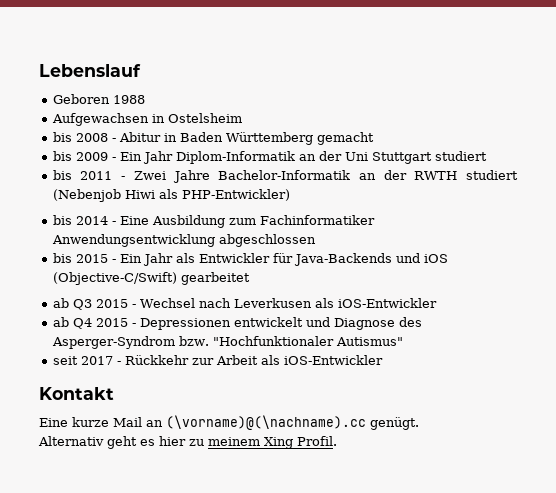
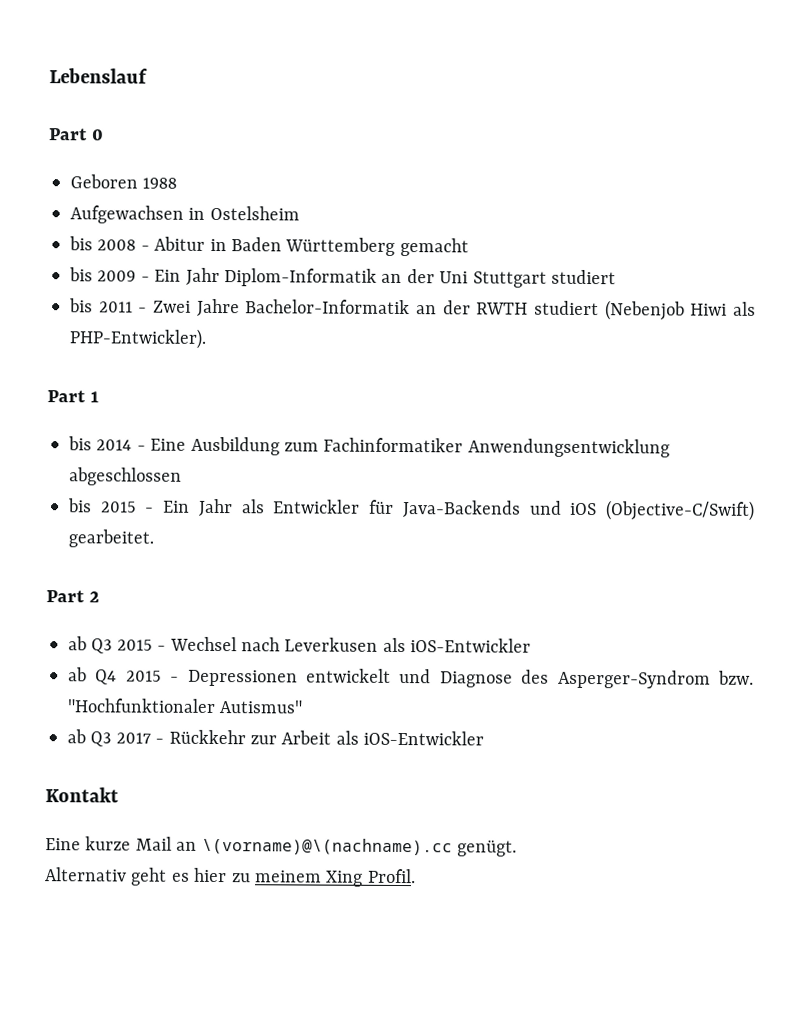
+ Part 0
- bis 2011 - Zwei Jahre Bachelor-Informatik an der RWTH studiert (Nebenjob Hiwi als PHP-Entwickler)
+ bis 2011 - Zwei Jahre Bachelor-Informatik an der RWTH studiert (Nebenjob Hiwi als PHP-Entwickler).
+ Part 1
- bis 2015 - Ein Jahr als Entwickler für Java-Backends und iOS (Objective-C/Swift) gearbeitet
+ bis 2015 - Ein Jahr als Entwickler für Java-Backends und iOS (Objective-C/Swift) gearbeitet.
+ Part 2
- seit 2017 - Rückkehr zur Arbeit als iOS-Entwickler
+ ab Q3 2017 - Rückkehr zur Arbeit als iOS-Entwickler
- Eine kurze Mail an (\vorname)@(\nachname).cc genügt.
+ Eine kurze Mail an \(vorname)@\(nachname).cc genügt.

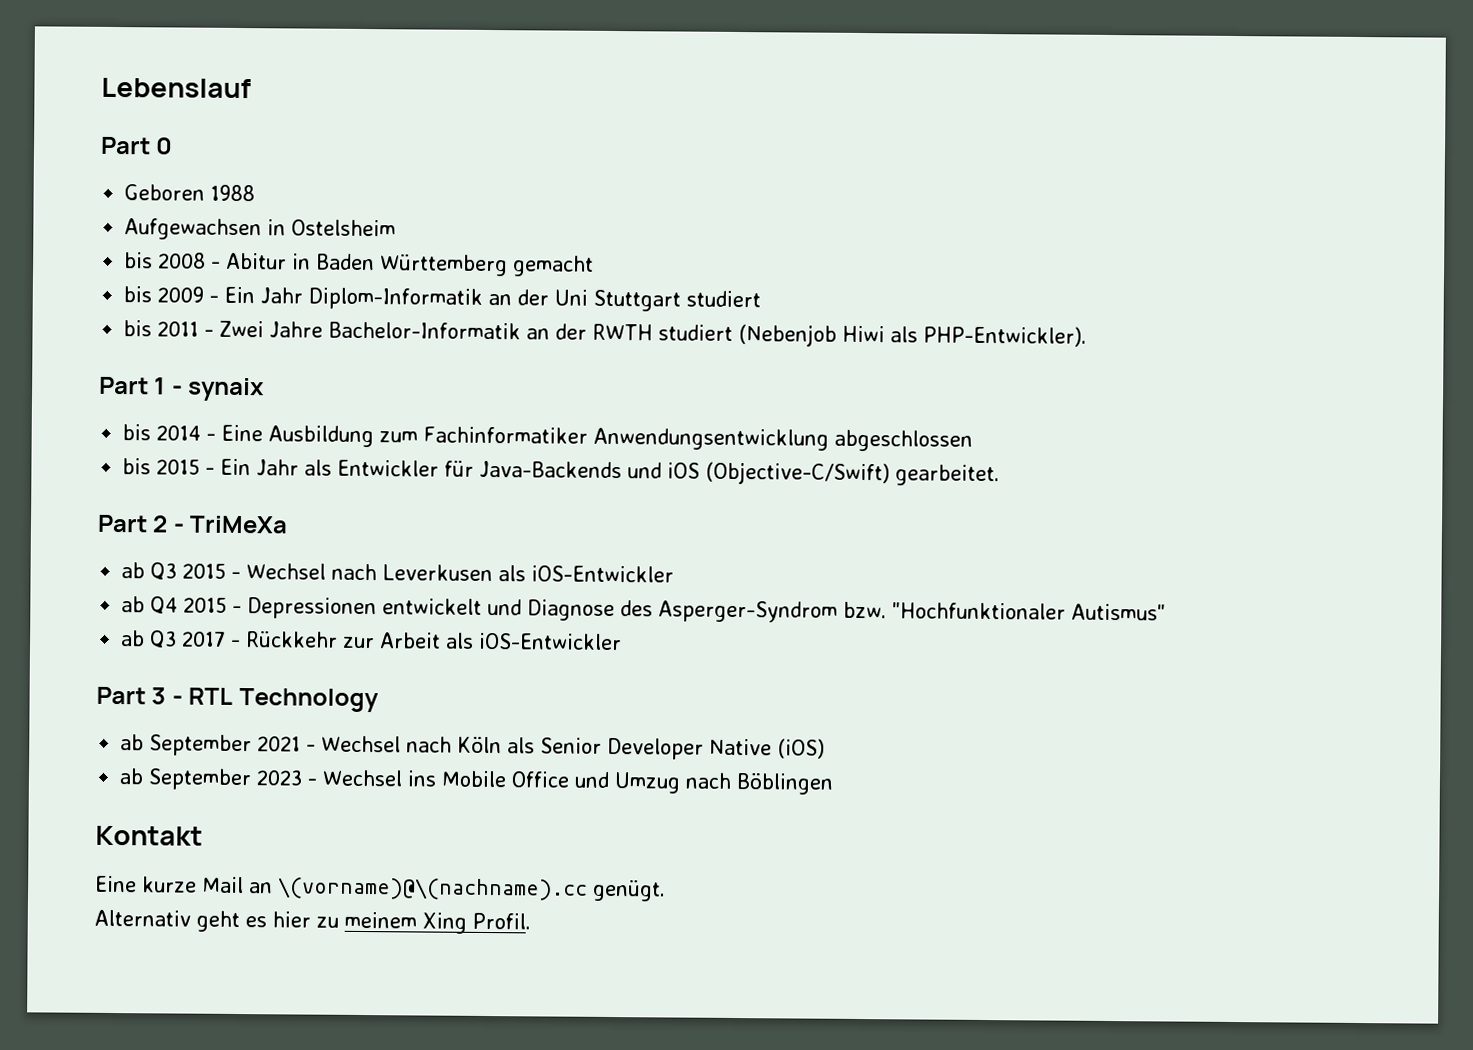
- Part 1
+ Part 1 - synaix
- Part 2
+ Part 2 - TriMeXa
+ Part 3 - RTL Technology
+ ab September 2021 - Wechsel nach Köln als Senior Developer Native (iOS)
+ ab September 2023 - Wechsel ins Mobile Office und Umzug nach Böblingen

